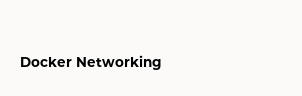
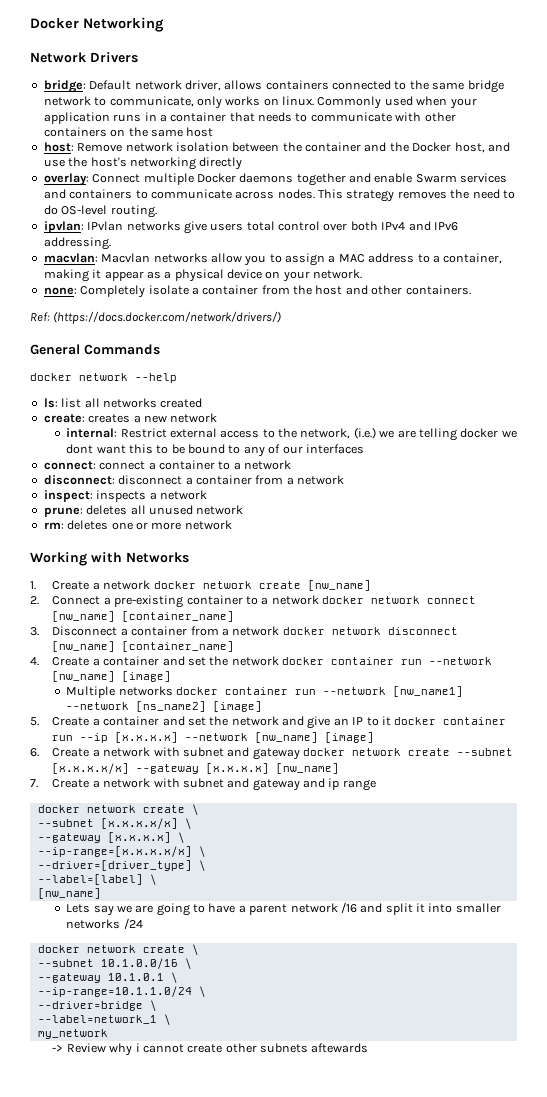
+ Network Drivers
+ bridge: Default network driver, allows containers connected to the same bridge network to communicate, only works on linux. Commonly used when your application runs in a container that needs to communicate with other containers on the same host
+ host: Remove network isolation between the container and the Docker host, and use the host's networking directly
+ overlay: Connect multiple Docker daemons together and enable Swarm services and containers to communicate across nodes. This strategy removes the need to do OS-level routing.
+ ipvlan: IPvlan networks give users total control over both IPv4 and IPv6 addressing.
+ macvlan: Macvlan networks allow you to assign a MAC address to a container, making it appear as a physical device on your network.
+ none: Completely isolate a container from the host and other containers.
+ Ref: (https://docs.docker.com/network/drivers/)
+ General Commands
+ docker network --help
+ ls: list all networks created
+ create: creates a new network
+ internal: Restrict external access to the network, (i.e.) we are telling docker we dont want this to be bound to any of our interfaces
+ connect: connect a container to a network
+ disconnect: disconnect a container from a network
+ inspect: inspects a network
+ prune: deletes all unused network
+ rm: deletes one or more network
+ Working with Networks
+ 1. Create a network docker network create [nw_name]
+ 2. Connect a pre-existing container to a network docker network connect [nw_name] [container_name]
+ 3. Disconnect a container from a network docker network disconnect [nw_name] [container_name]
+ 4. Create a container and set the network docker container run --network [nw_name] [image]
+ Multiple networks docker container run --network [nw_name1] --network [ns_name2] [image]
+ 5. Create a container and set the network and give an IP to it docker container run --ip [x.x.x.x] --network [nw_name] [image]
+ 6. Create a network with subnet and gateway docker network create --subnet [x.x.x.x/x] --gateway [x.x.x.x] [nw_name]
+ 7. Create a network with subnet and gateway and ip range
+ docker network create \
+ --subnet [x.x.x.x/x] \
+ --gateway [x.x.x.x] \
+ --ip-range=[x.x.x.x/x] \
+ --driver=[driver_type] \
+ --label=[label] \
+ [nw_name]
+ Lets say we are going to have a parent network /16 and split it into smaller networks /24
+ docker network create \
+ --subnet 10.1.0.0/16 \
+ --gateway 10.1.0.1 \
+ --ip-range=10.1.1.0/24 \
+ --driver=bridge \
+ --label=network_1 \
+ my_network
+ -> Review why i cannot create other subnets aftewards

